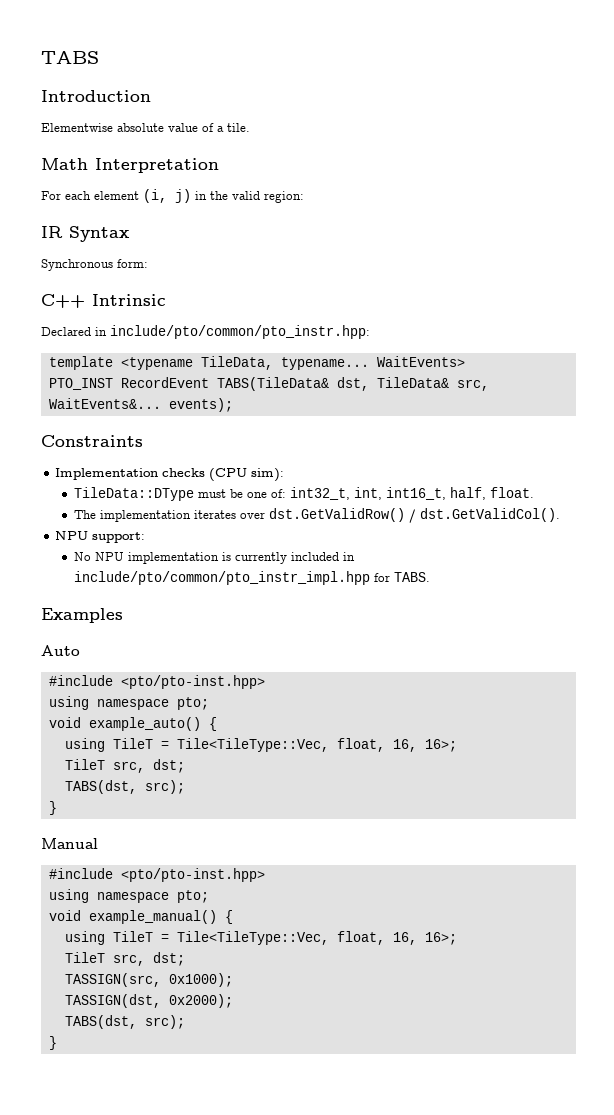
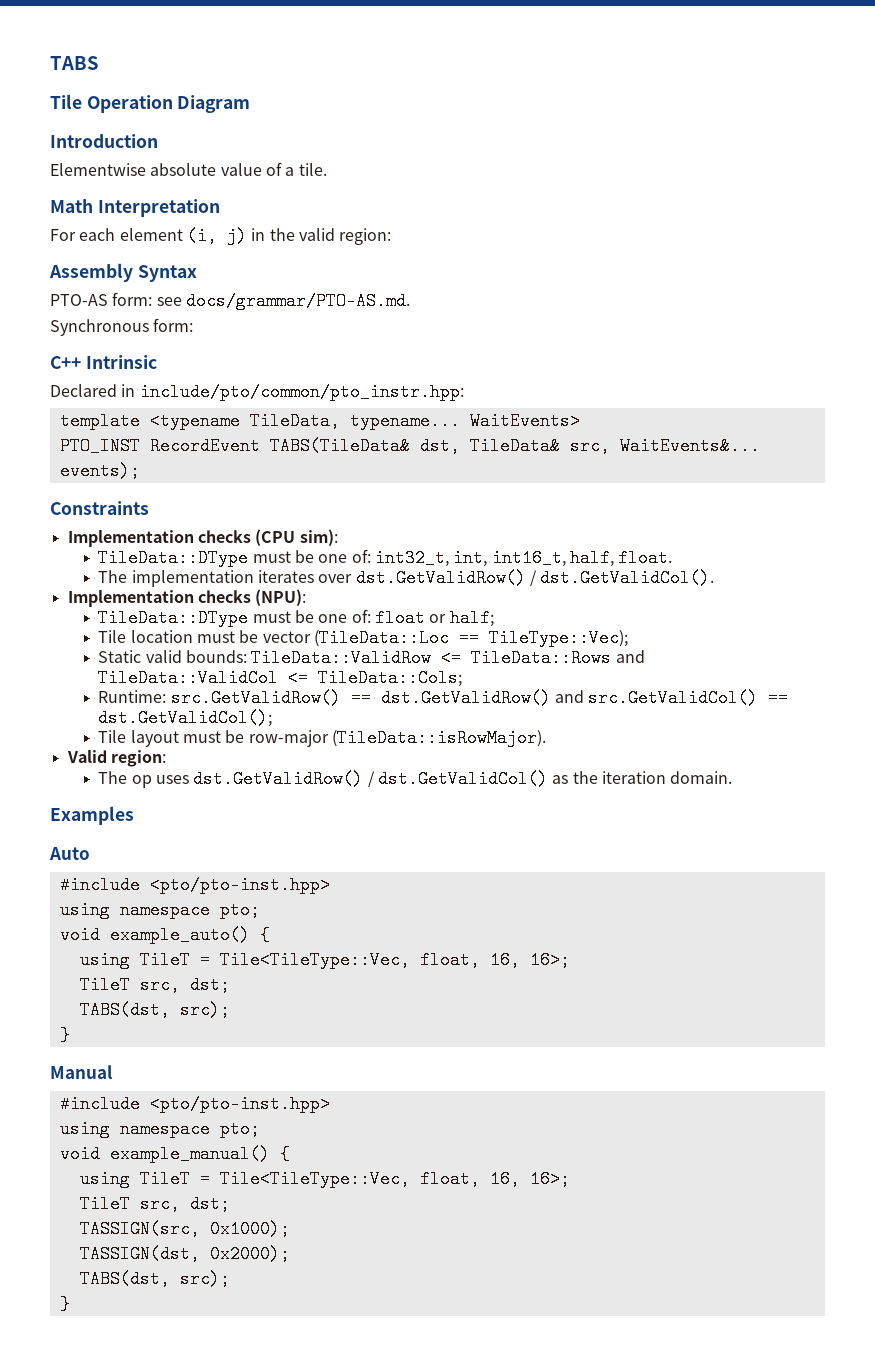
+ Tile Operation Diagram
- IR Syntax
+ Assembly Syntax
+ PTO-AS form: see docs/grammar/PTO-AS.md.
- NPU support:
- No NPU implementation is currently included in include/pto/common/pto_instr_impl.hpp for TABS.
+ Implementation checks (NPU):
+ TileData::DType must be one of: float or half;
+ Tile location must be vector (TileData::Loc == TileType::Vec);
+ Static valid bounds: TileData::ValidRow <= TileData::Rows and TileData::ValidCol <= TileData::Cols;
+ Runtime: src.GetValidRow() == dst.GetValidRow() and src.GetValidCol() == dst.GetValidCol();
+ Tile layout must be row-major (TileData::isRowMajor).
+ Valid region:
+ The op uses dst.GetValidRow() / dst.GetValidCol() as the iteration domain.

